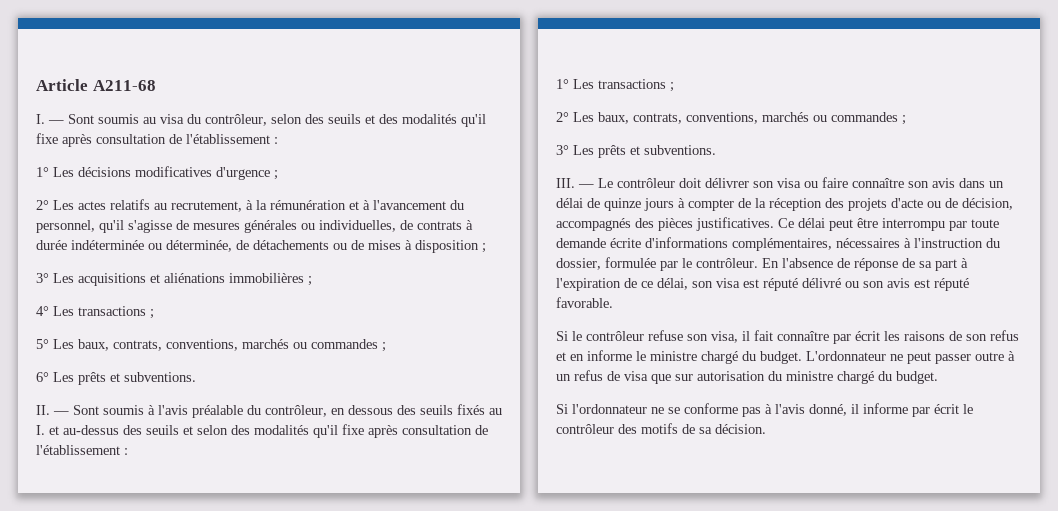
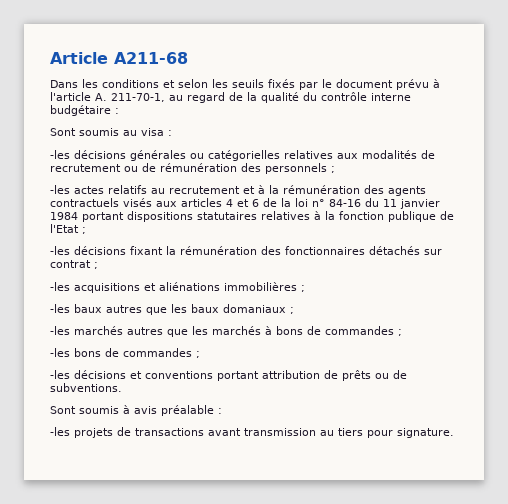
- I. ― Sont soumis au visa du contrôleur, selon des seuils et des modalités qu'il fixe après consultation de l'établissement :
- 1° Les décisions modificatives d'urgence ;
- 2° Les actes relatifs au recrutement, à la rémunération et à l'avancement du personnel, qu'il s'agisse de mesures générales ou individuelles, de contrats à durée indéterminée ou déterminée, de détachements ou de mises à disposition ;
- 3° Les acquisitions et aliénations immobilières ;
+ Dans les conditions et selon les seuils fixés par le document prévu à l'article A. 211-70-1, au regard de la qualité du contrôle interne budgétaire :
+ Sont soumis au visa :
+ -les décisions générales ou catégorielles relatives aux modalités de recrutement ou de rémunération des personnels ;
+ -les actes relatifs au recrutement et à la rémunération des agents contractuels visés aux articles 4 et 6 de la loi n° 84-16 du 11 janvier 1984 portant dispositions statutaires relatives à la fonction publique de l'Etat ;
+ -les décisions fixant la rémunération des fonctionnaires détachés sur contrat ;
+ -les acquisitions et aliénations immobilières ;
- 4° Les transactions ;
- 5° Les baux, contrats, conventions, marchés ou commandes ;
- 6° Les prêts et subventions.
- II. ― Sont soumis à l'avis préalable du contrôleur, en dessous des seuils fixés au I. et au-dessus des seuils et selon des modalités qu'il fixe après consultation de l'établissement :
- 1° Les transactions ;
- 2° Les baux, contrats, conventions, marchés ou commandes ;
- 3° Les prêts et subventions.
- III. ― Le contrôleur doit délivrer son visa ou faire connaître son avis dans un délai de quinze jours à compter de la réception des projets d'acte ou de décision, accompagnés des pièces justificatives. Ce délai peut être interrompu par toute demande écrite d'informations complémentaires, nécessaires à l'instruction du dossier, formulée par le contrôleur. En l'absence de réponse de sa part à l'expiration de ce délai, son visa est réputé délivré ou son avis est réputé favorable.
- Si le contrôleur refuse son visa, il fait connaître par écrit les raisons de son refus et en informe le ministre chargé du budget. L'ordonnateur ne peut passer outre à un refus de visa que sur autorisation du ministre chargé du budget.
- Si l'ordonnateur ne se conforme pas à l'avis donné, il informe par écrit le contrôleur des motifs de sa décision.
+ -les baux autres que les baux domaniaux ;
+ -les marchés autres que les marchés à bons de commandes ;
+ -les bons de commandes ;
+ -les décisions et conventions portant attribution de prêts ou de subventions.
+ Sont soumis à avis préalable :
+ -les projets de transactions avant transmission au tiers pour signature.

